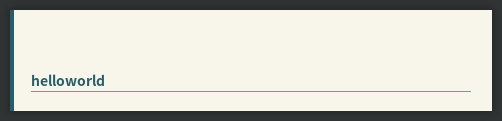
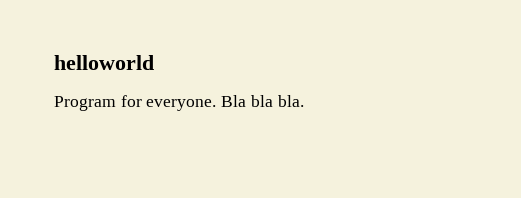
+ Program for everyone. Bla bla bla.

